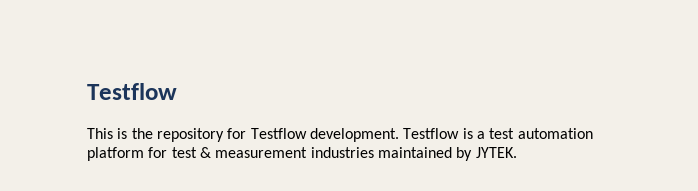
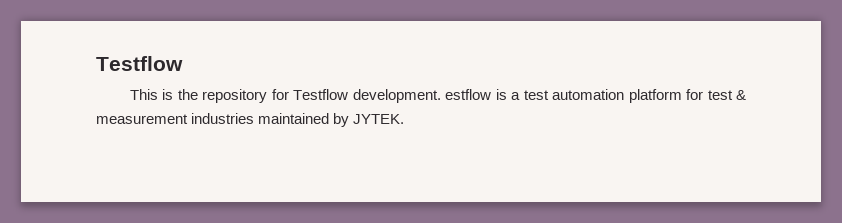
- This is the repository for Testflow development. Testflow is a test automation platform for test & measurement industries maintained by JYTEK.
+ This is the repository for Testflow development. estflow is a test automation platform for test & measurement industries maintained by JYTEK.

